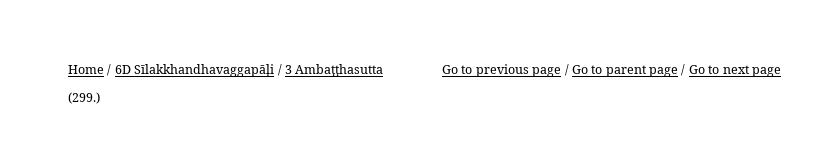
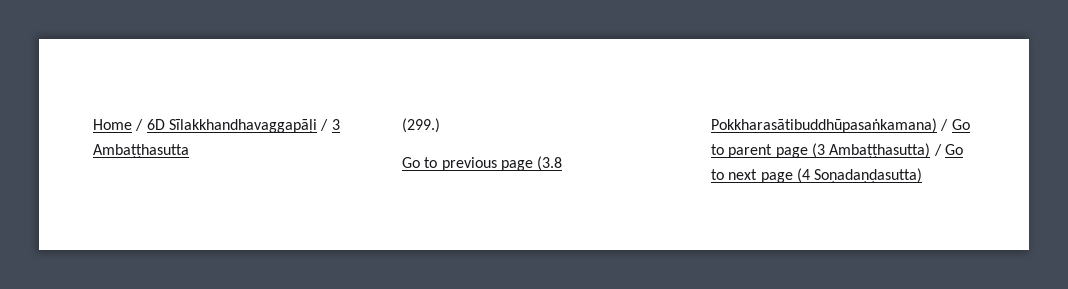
- Go to previous page / Go to parent page / Go to next page
+ Go to previous page (3.8 Pokkharasātibuddhūpasaṅkamana) / Go to parent page (3 Ambaṭṭhasutta) / Go to next page (4 Soṇadaṇḍasutta)

